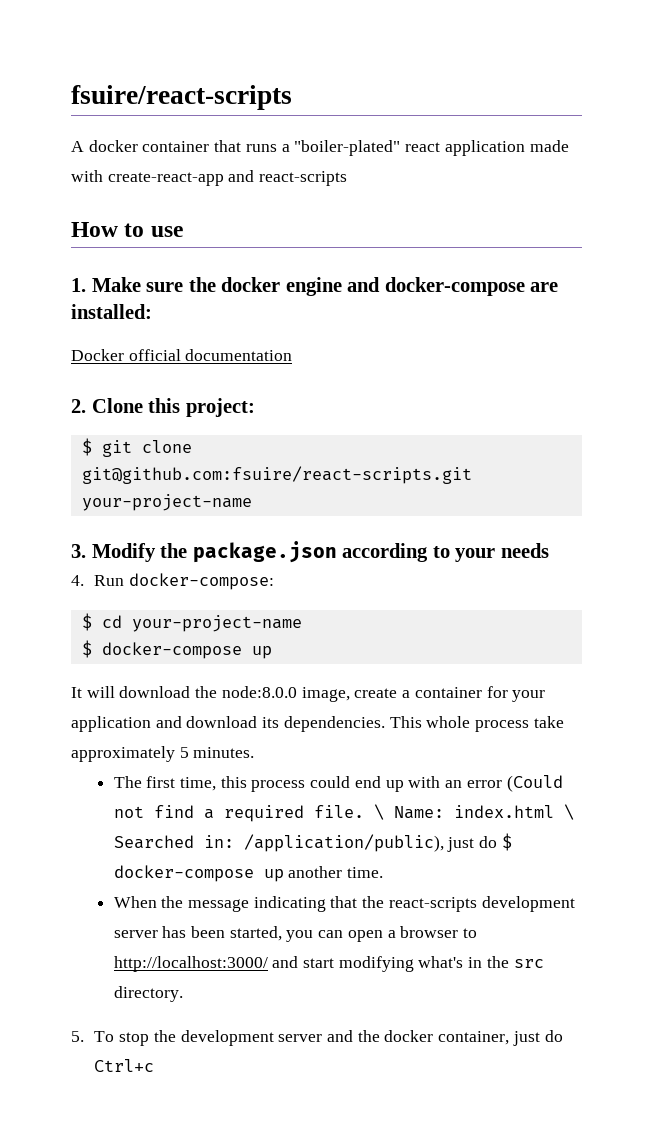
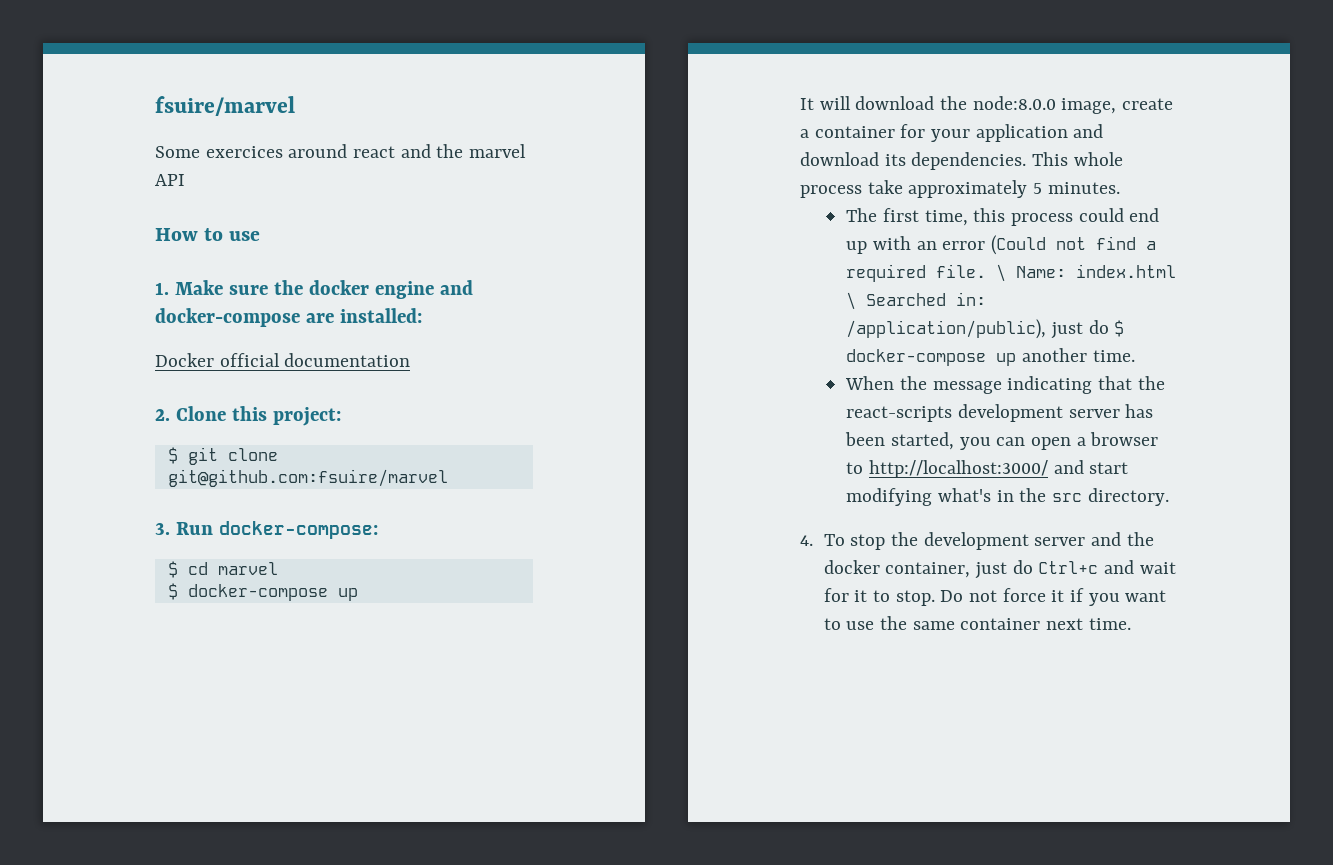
- fsuire/react-scripts
- A docker container that runs a "boiler-plated" react application made with create-react-app and react-scripts
+ fsuire/marvel
+ Some exercices around react and the marvel API
- $ git clone git@github.com:fsuire/react-scripts.git your-project-name
+ $ git clone git@github.com:fsuire/marvel
- 3. Modify the package.json according to your needs
- 4. Run docker-compose:
+ 3. Run docker-compose:
- $ cd your-project-name
+ $ cd marvel
- 5. To stop the development server and the docker container, just do Ctrl+c
+ 4. To stop the development server and the docker container, just do Ctrl+c and wait for it to stop. Do not force it if you want to use the same container next time.

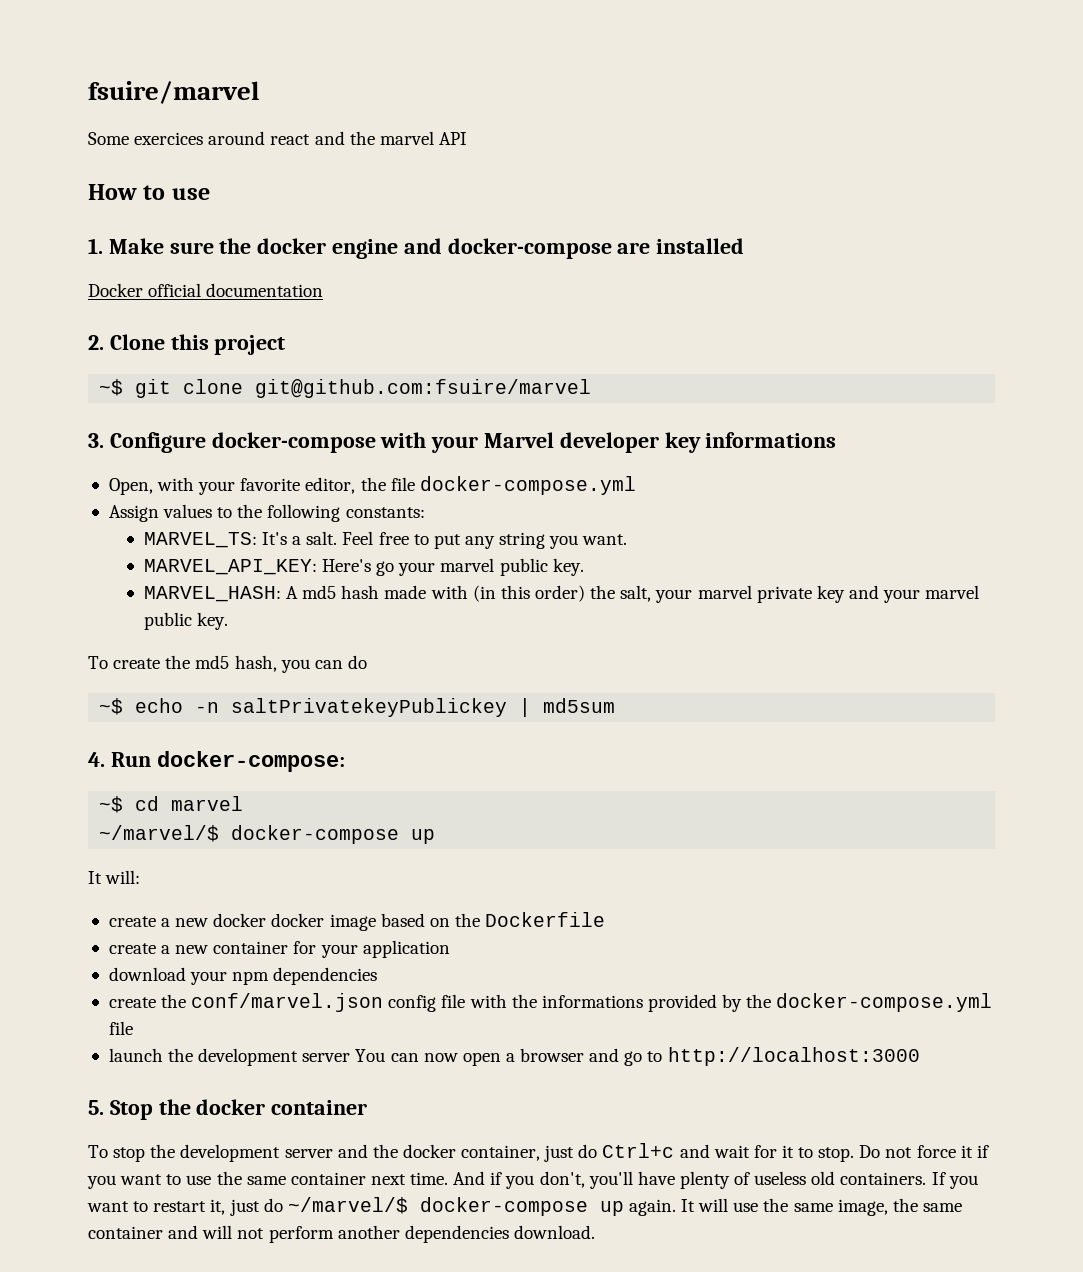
- 1. Make sure the docker engine and docker-compose are installed:
+ 1. Make sure the docker engine and docker-compose are installed
- 2. Clone this project:
- $ git clone git@github.com:fsuire/marvel
+ 2. Clone this project
+ ~$ git clone git@github.com:fsuire/marvel
- 3. Run docker-compose:
+ 3. Configure docker-compose with your Marvel developer key informations
+ Open, with your favorite editor, the file docker-compose.yml
+ Assign values to the following constants:
+ MARVEL_TS: It's a salt. Feel free to put any string you want.
+ MARVEL_API_KEY: Here's go your marvel public key.
+ MARVEL_HASH: A md5 hash made with (in this order) the salt, your marvel private key and your marvel public key.
+ To create the md5 hash, you can do
+ ~$ echo -n saltPrivatekeyPublickey | md5sum
+ 4. Run docker-compose:
- $ cd marvel
- $ docker-compose up
+ ~$ cd marvel
+ ~/marvel/$ docker-compose up
- It will download the node:8.0.0 image, create a container for your application and download its dependencies. This whole process take approximately 5 minutes.
- The first time, this process could end up with an error (Could not find a required file. \ Name: index.html \ Searched in: /application/public), just do $ docker-compose up another time.
- When the message indicating that the react-scripts development server has been started, you can open a browser to http://localhost:3000/ and start modifying what's in the src directory.
- 4. To stop the development server and the docker container, just do Ctrl+c and wait for it to stop.
+ It will:
+ create a new docker docker image based on the Dockerfile
+ create a new container for your application
+ download your npm dependencies
+ create the conf/marvel.json config file with the informations provided by the docker-compose.yml file
+ launch the development server You can now open a browser and go to http://localhost:3000
+ 5. Stop the docker container
+ To stop the development server and the docker container, just do Ctrl+c and wait for it to stop.
+ And if you don't, you'll have plenty of useless old containers. If you want to restart it, just do ~/marvel/$ docker-compose up again. It will use the same image, the same container and will not perform another dependencies download.

